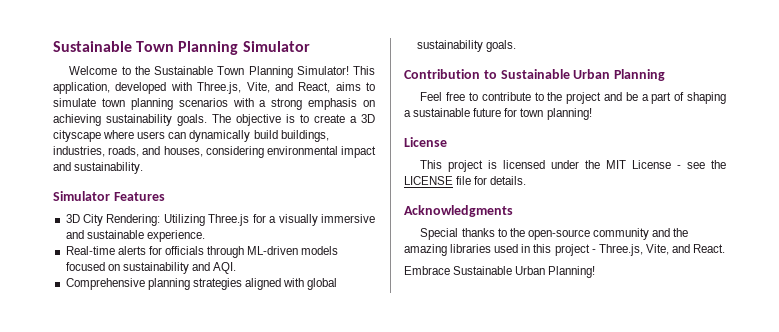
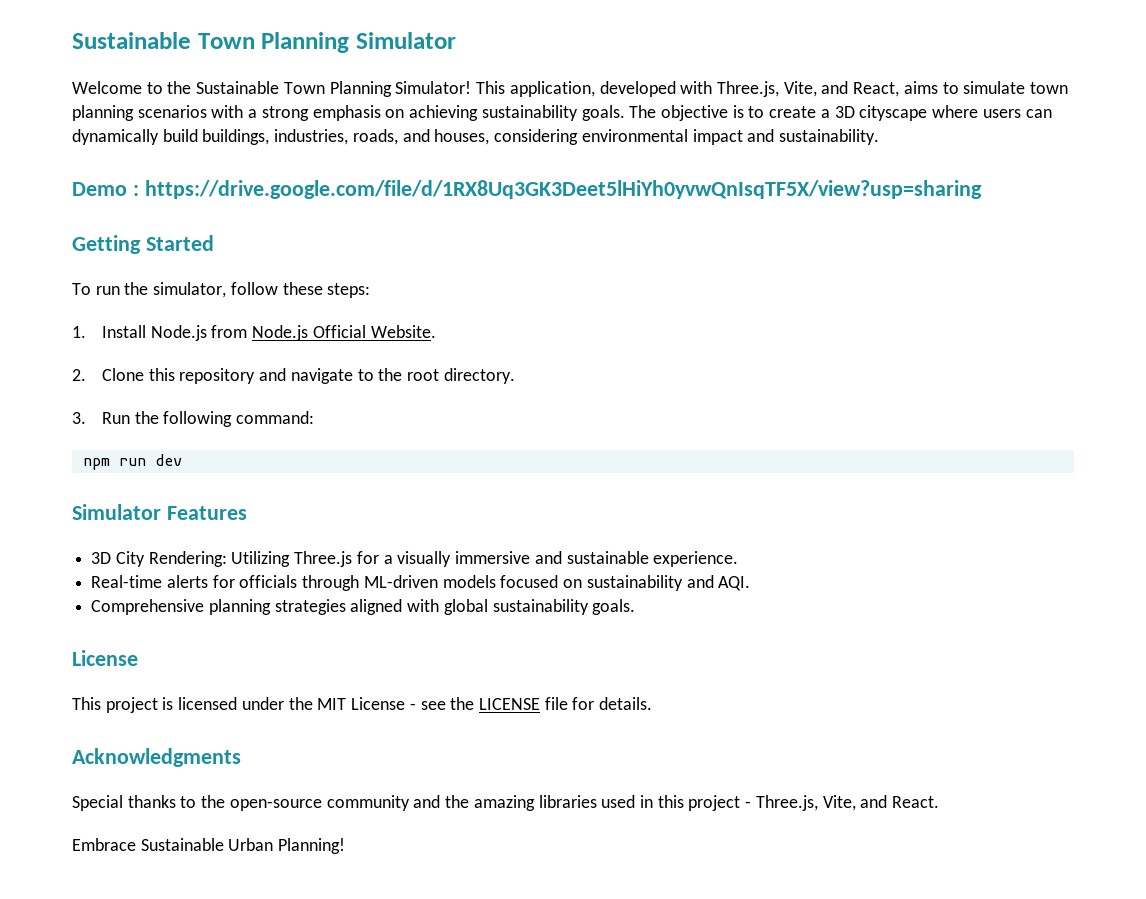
+ Demo : https://drive.google.com/file/d/1RX8Uq3GK3Deet5lHiYh0yvwQnIsqTF5X/view?usp=sharing
+ Getting Started
+ To run the simulator, follow these steps:
+ 1. Install Node.js from Node.js Official Website.
+ 2. Clone this repository and navigate to the root directory.
+ 3. Run the following command:
+ npm run dev
- Contribution to Sustainable Urban Planning
- Feel free to contribute to the project and be a part of shaping a sustainable future for town planning!

